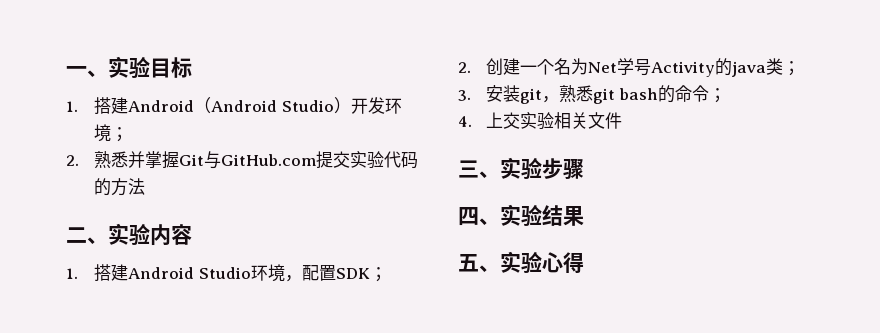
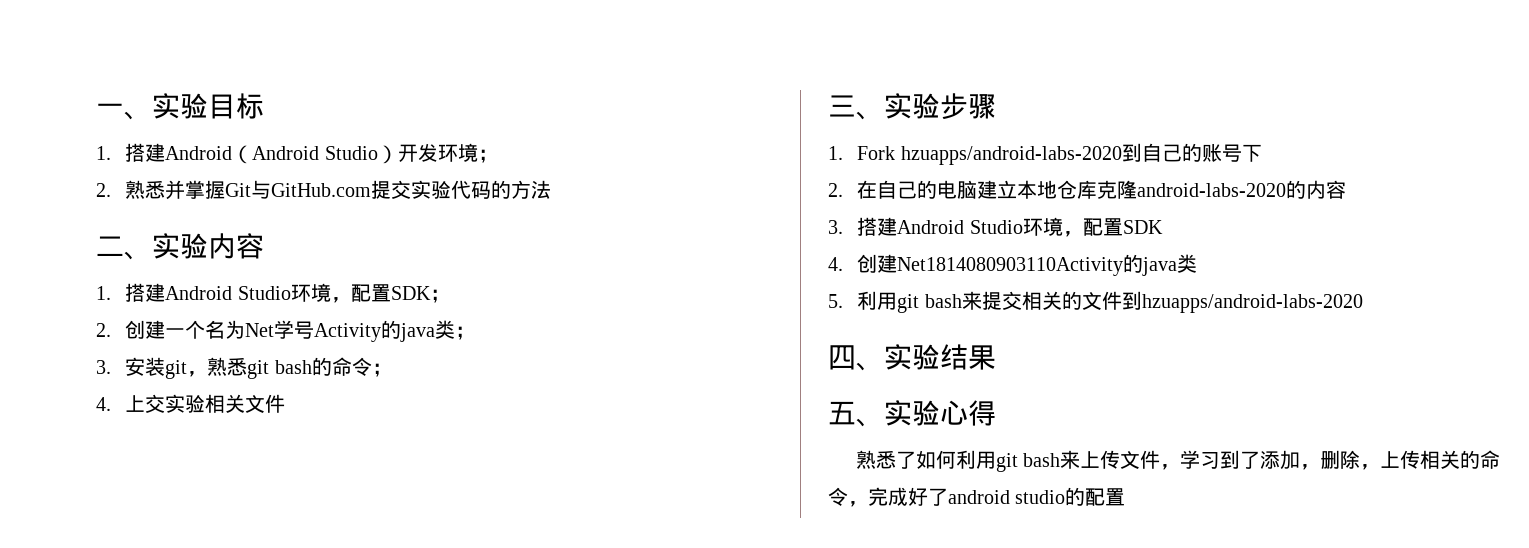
+ 1. Fork hzuapps/android-labs-2020到自己的账号下
+ 2.在自己的电脑建立本地仓库克隆android-labs-2020的内容
+ 3.搭建Android Studio环境，配置SDK
+ 4.创建Net1814080903110Activity的java类
+ 5.利用git bash来提交相关的文件到hzuapps/android-labs-2020
+ 熟悉了如何利用git bash来上传文件，学习到了添加，删除，上传相关的命令，完成好了android studio的配置

